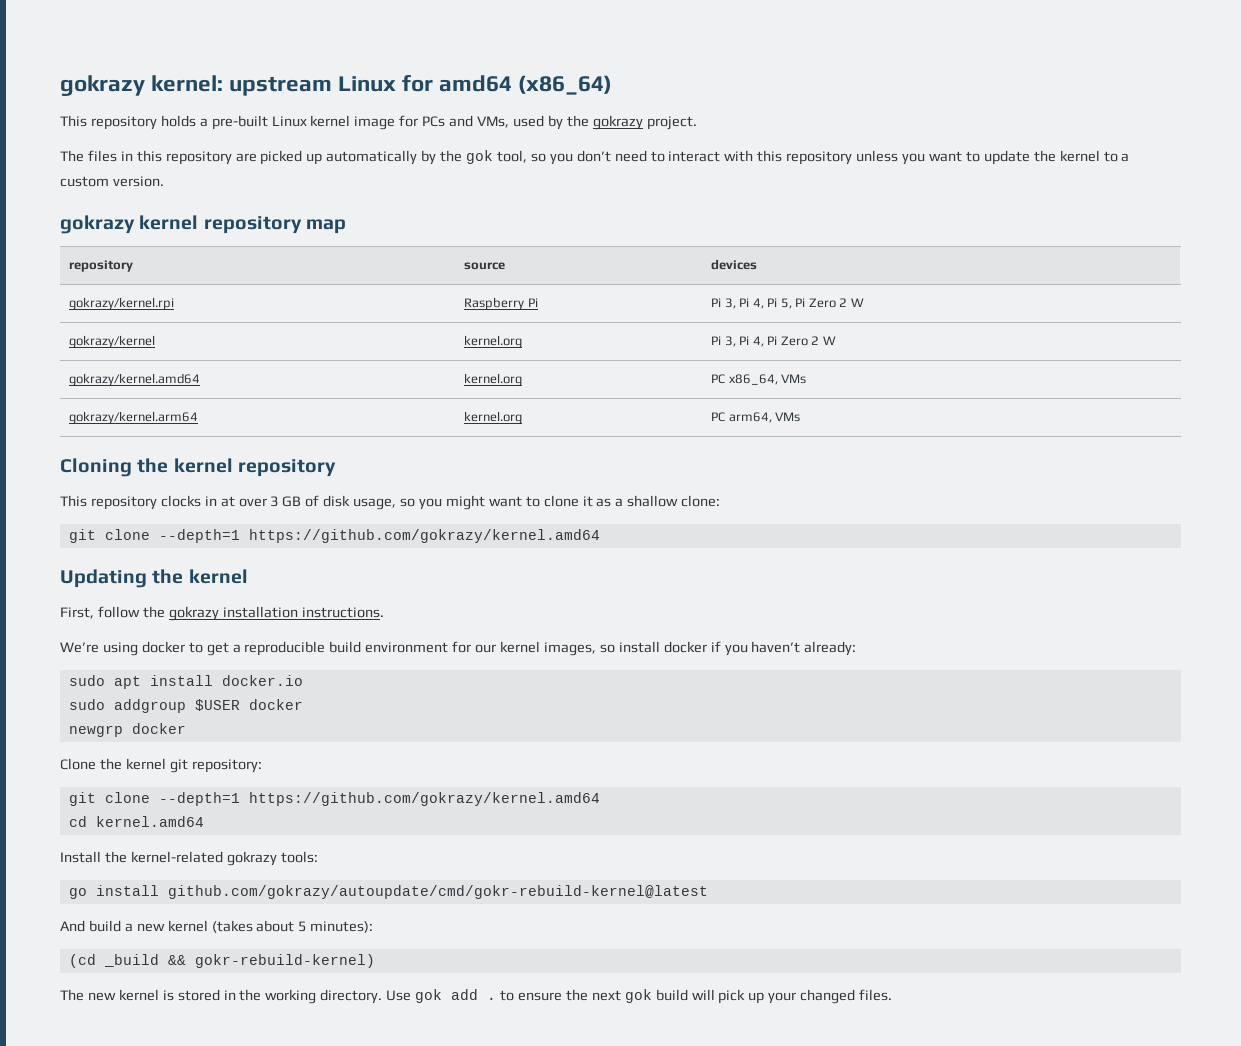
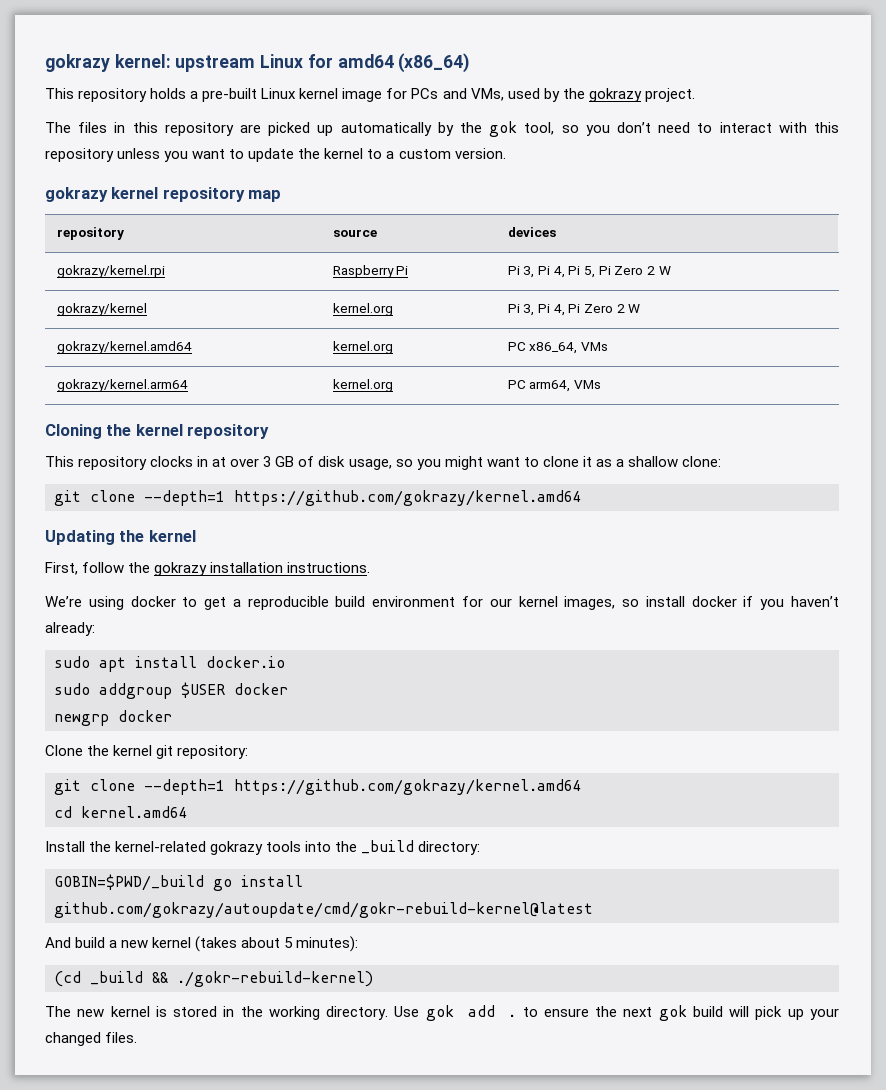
- Install the kernel-related gokrazy tools:
- go install github.com/gokrazy/autoupdate/cmd/gokr-rebuild-kernel@latest
+ Install the kernel-related gokrazy tools into the _build directory:
+ GOBIN=$PWD/_build go install github.com/gokrazy/autoupdate/cmd/gokr-rebuild-kernel@latest
- (cd _build && gokr-rebuild-kernel)
+ (cd _build && ./gokr-rebuild-kernel)

